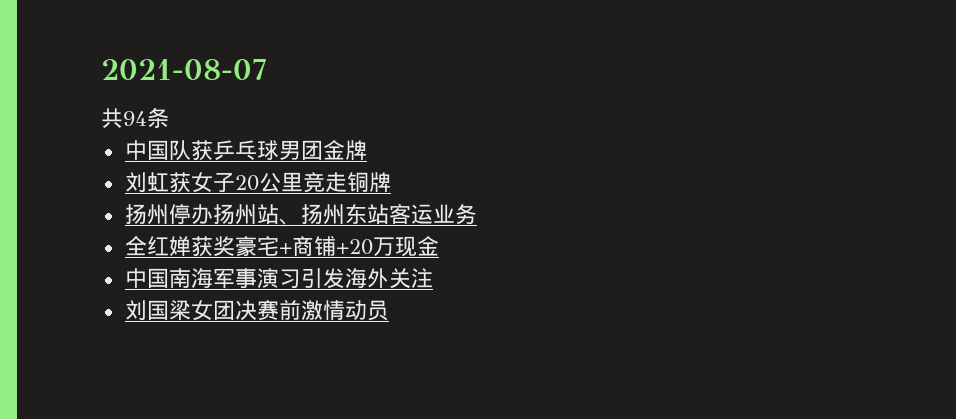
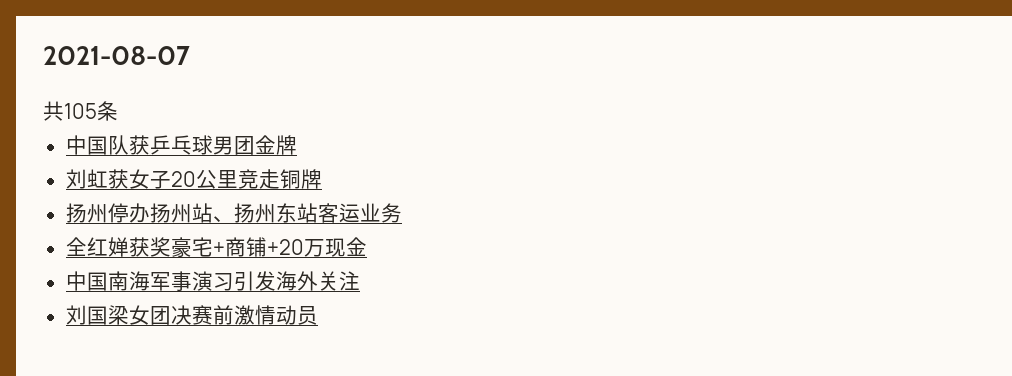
- 共94条
+ 共105条

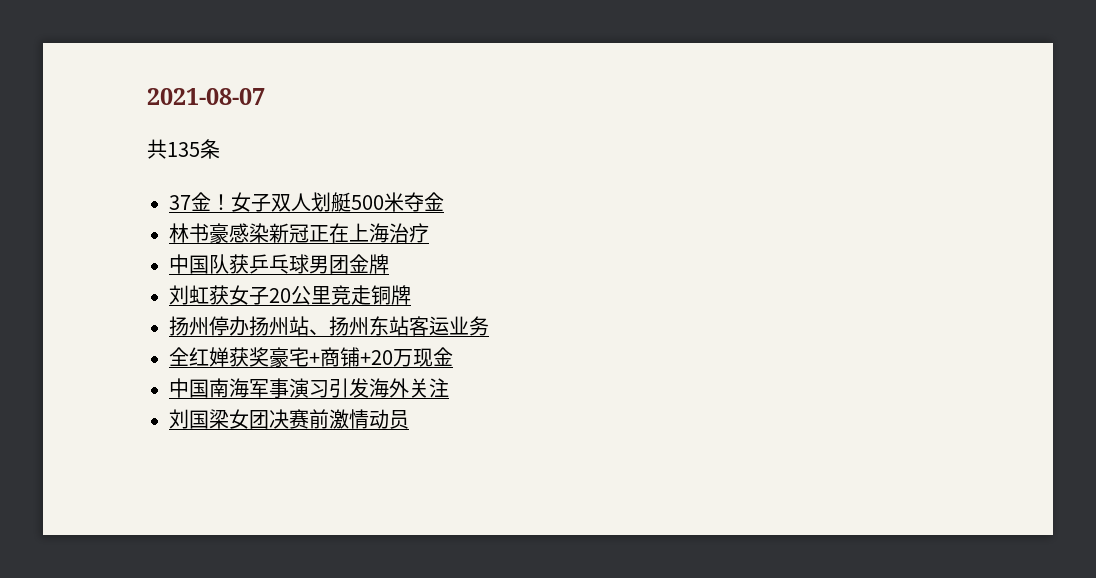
- 共105条
+ 共135条
+ 37金！女子双人划艇500米夺金
+ 林书豪感染新冠正在上海治疗

